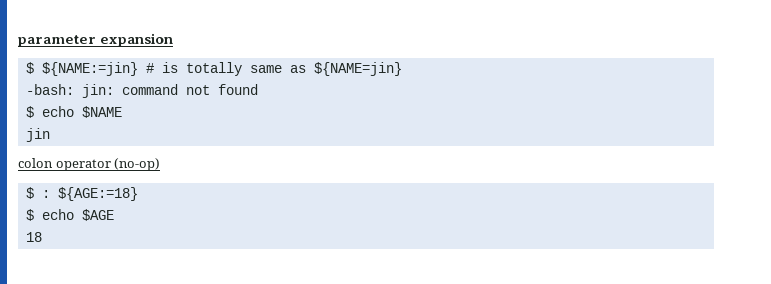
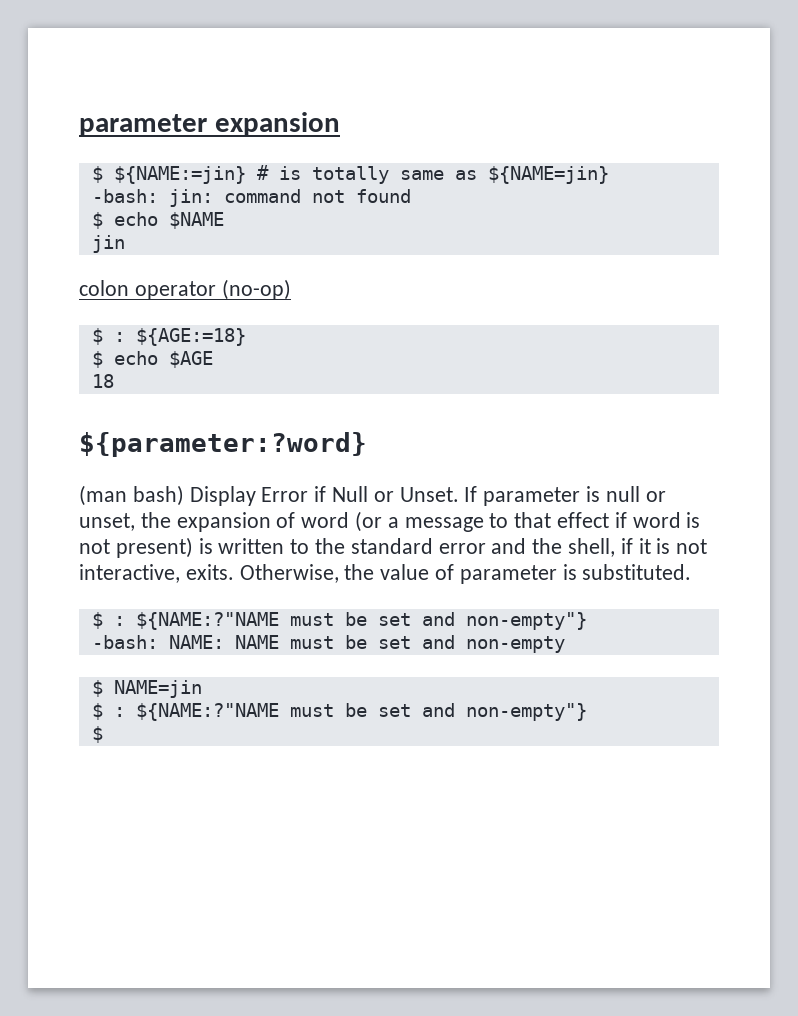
+ ${parameter:?word}
+ (man bash) Display Error if Null or Unset. If parameter is null or unset, the expansion of word (or a message to that effect if word is not present) is written to the standard error and the shell, if it is not interactive, exits. Otherwise, the value of parameter is substituted.
+ $ : ${NAME:?"NAME must be set and non-empty"}
+ -bash: NAME: NAME must be set and non-empty
+ $ NAME=jin
+ $ : ${NAME:?"NAME must be set and non-empty"}
+ $

